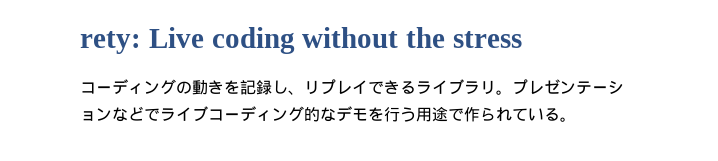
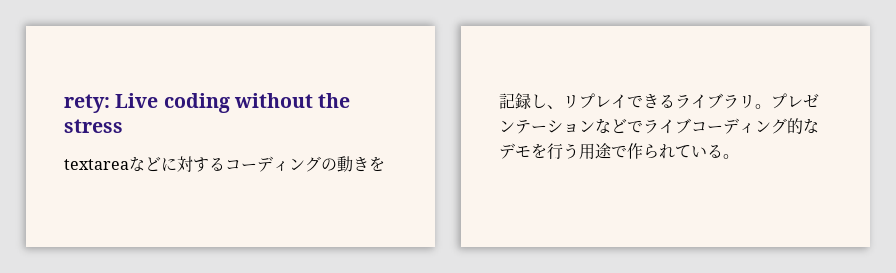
- コーディングの動きを記録し、リプレイできるライブラリ。
+ textareaなどに対するコーディングの動きを記録し、リプレイできるライブラリ。

